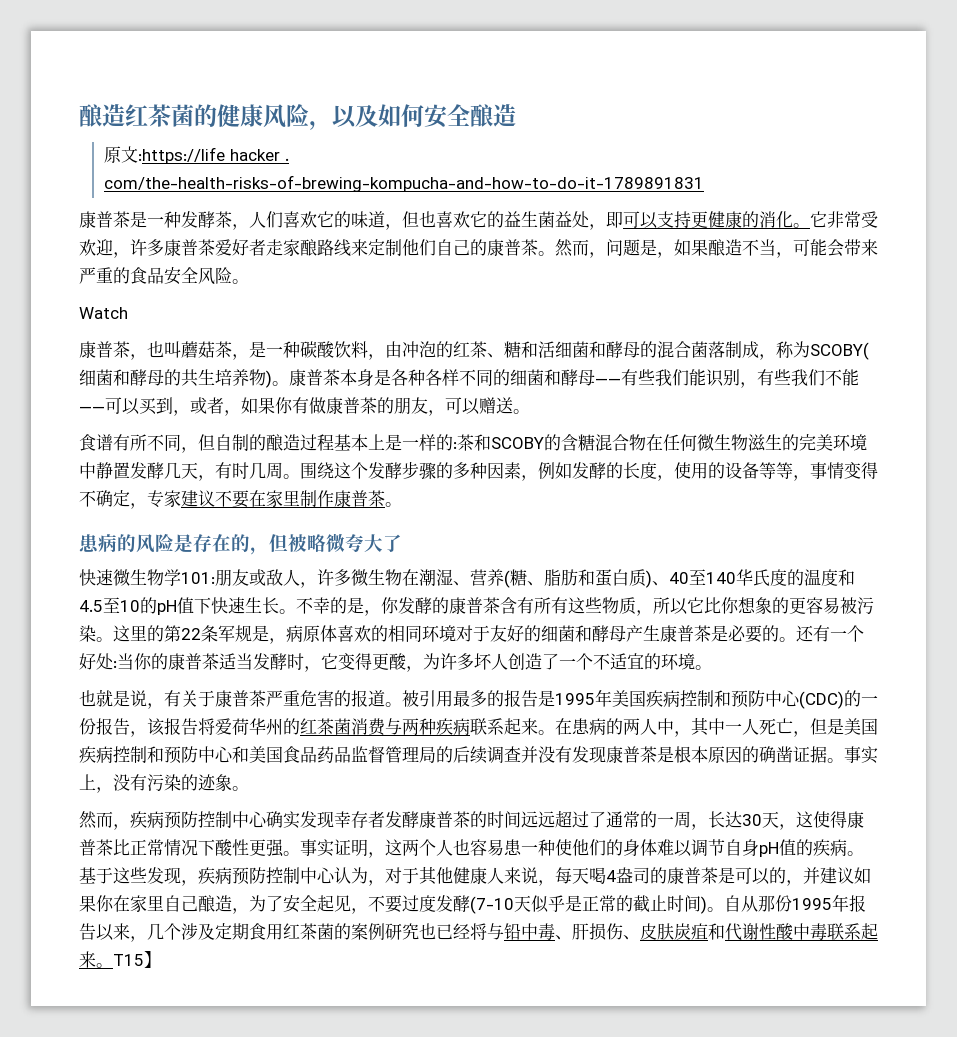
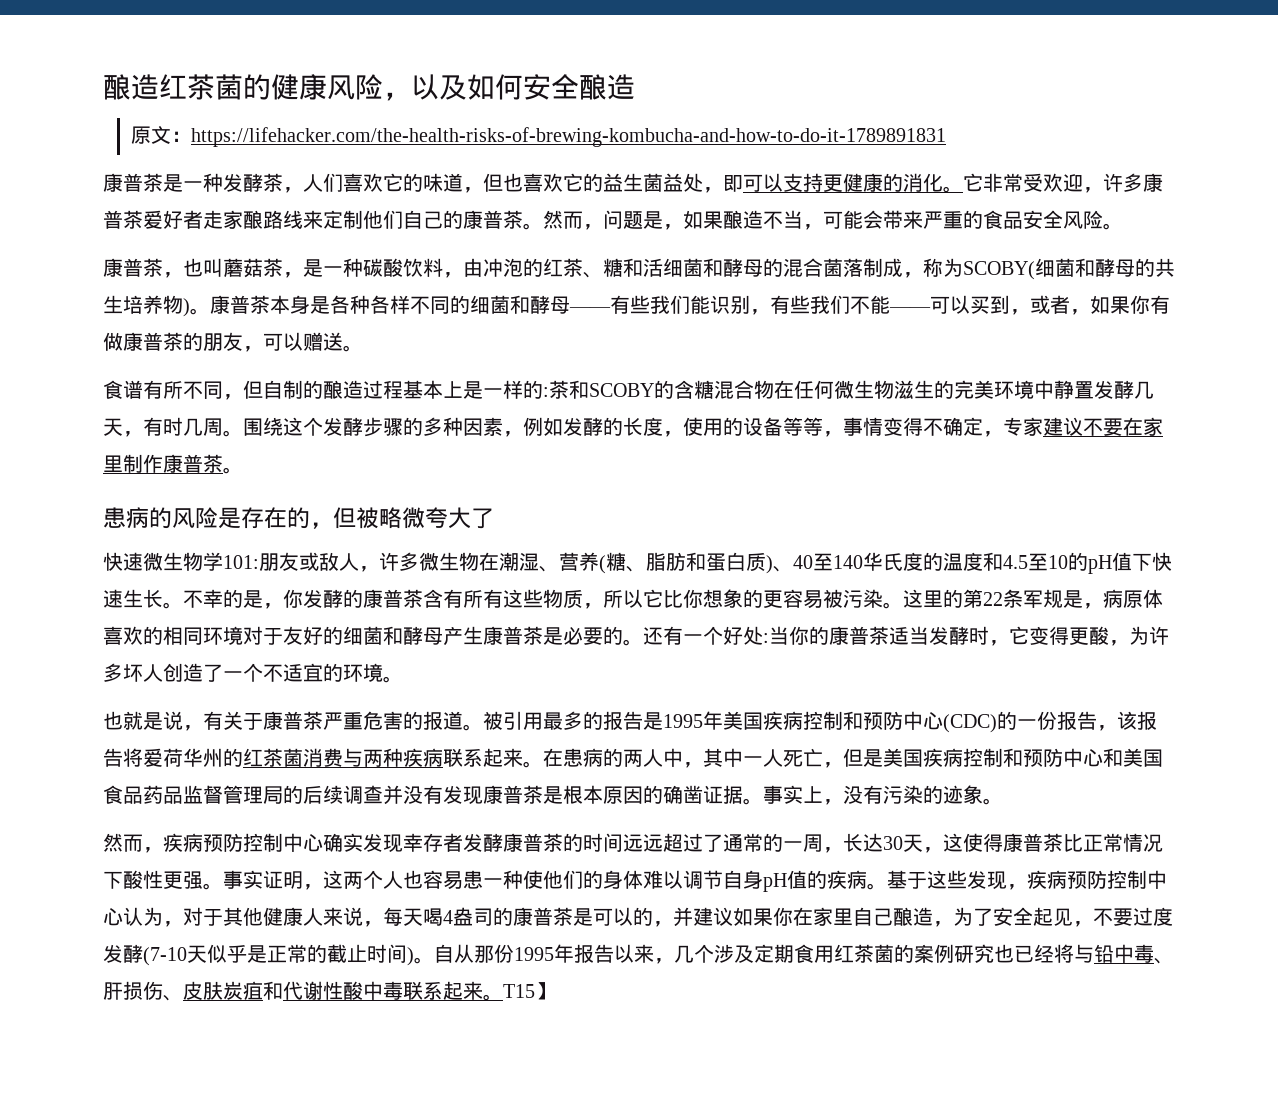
- 原文:https://life hacker . com/the-health-risks-of-brewing-kompucha-and-how-to-do-it-1789891831
+ 原文：https://lifehacker.com/the-health-risks-of-brewing-kombucha-and-how-to-do-it-1789891831
- Watch

